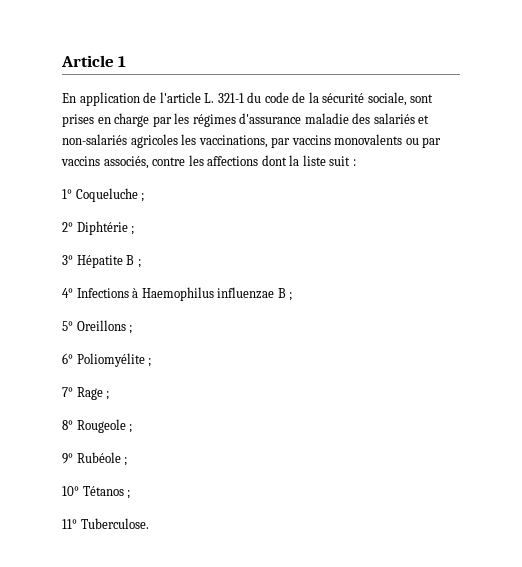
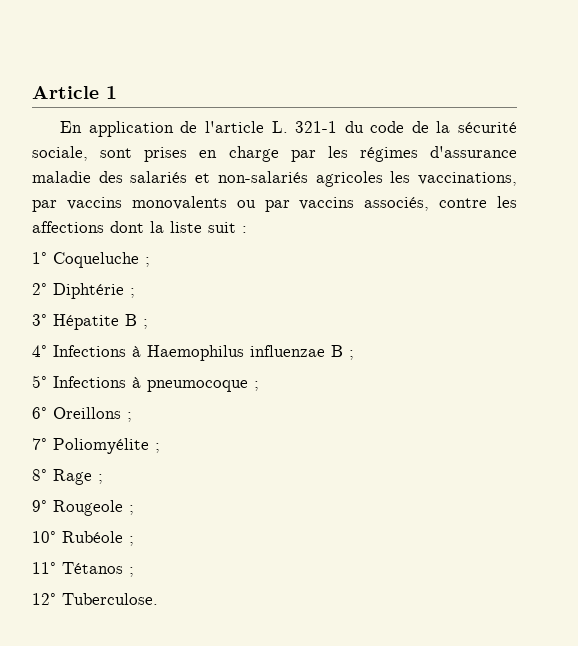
- 5° Oreillons ;
+ 5° Infections à pneumocoque ;
+ 6° Oreillons ;
- 6° Poliomyélite ;
+ 7° Poliomyélite ;
- 7° Rage ;
+ 8° Rage ;
- 8° Rougeole ;
+ 9° Rougeole ;
- 9° Rubéole ;
+ 10° Rubéole ;
- 10° Tétanos ;
+ 11° Tétanos ;
- 11° Tuberculose.
+ 12° Tuberculose.

